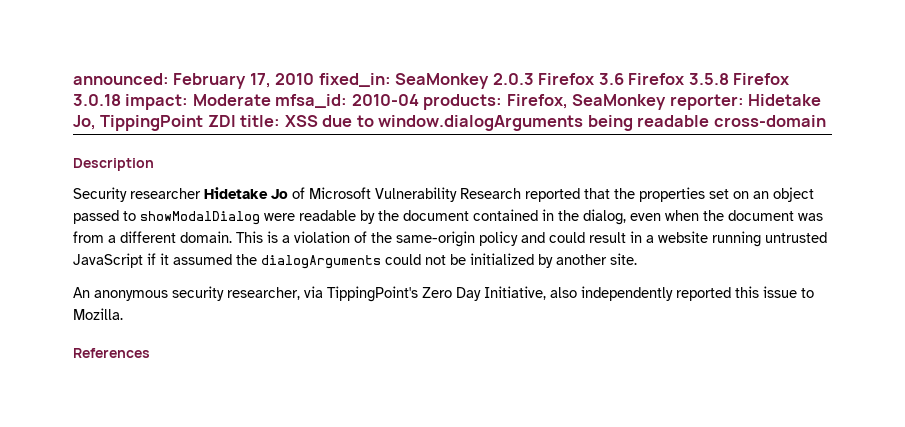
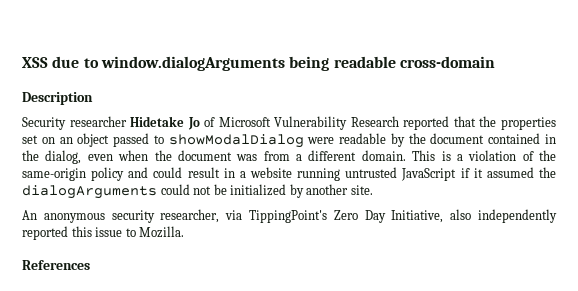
- announced: February 17, 2010 fixed_in: SeaMonkey 2.0.3 Firefox 3.6 Firefox 3.5.8 Firefox 3.0.18 impact: Moderate mfsa_id: 2010-04 products: Firefox, SeaMonkey reporter: Hidetake Jo, TippingPoint ZDI title: XSS due to window.dialogArguments being readable cross-domain
+ XSS due to window.dialogArguments being readable cross-domain

